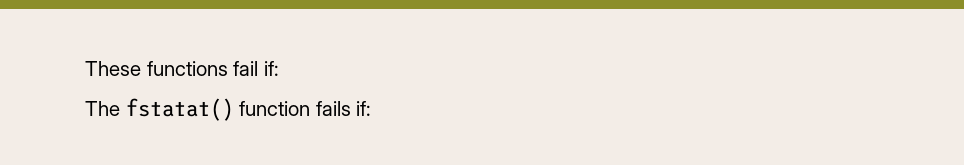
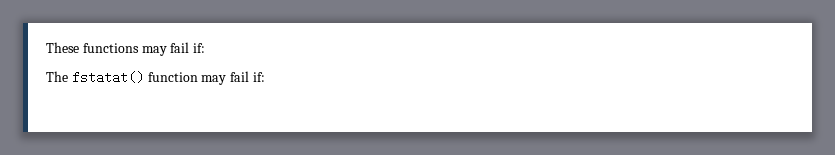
- These functions fail if:
+ These functions may fail if:
- The fstatat() function fails if:
+ The fstatat() function may fail if:

